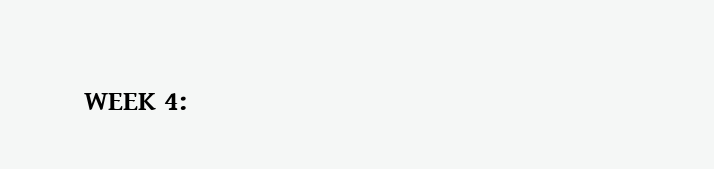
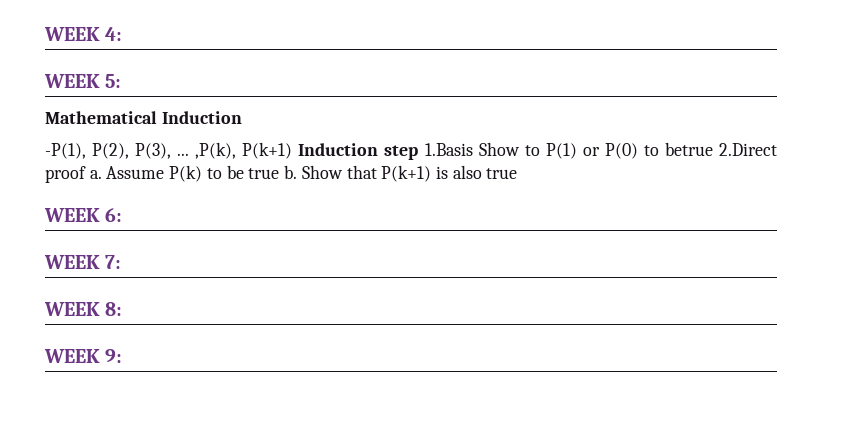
+ WEEK 5:
+ Mathematical Induction
+ -P(1), P(2), P(3), ... ,P(k), P(k+1) Induction step 1.Basis Show to P(1) or P(0) to betrue 2.Direct proof a. Assume P(k) to be true b. Show that P(k+1) is also true
+ WEEK 6:
+ WEEK 7:
+ WEEK 8:
+ WEEK 9:

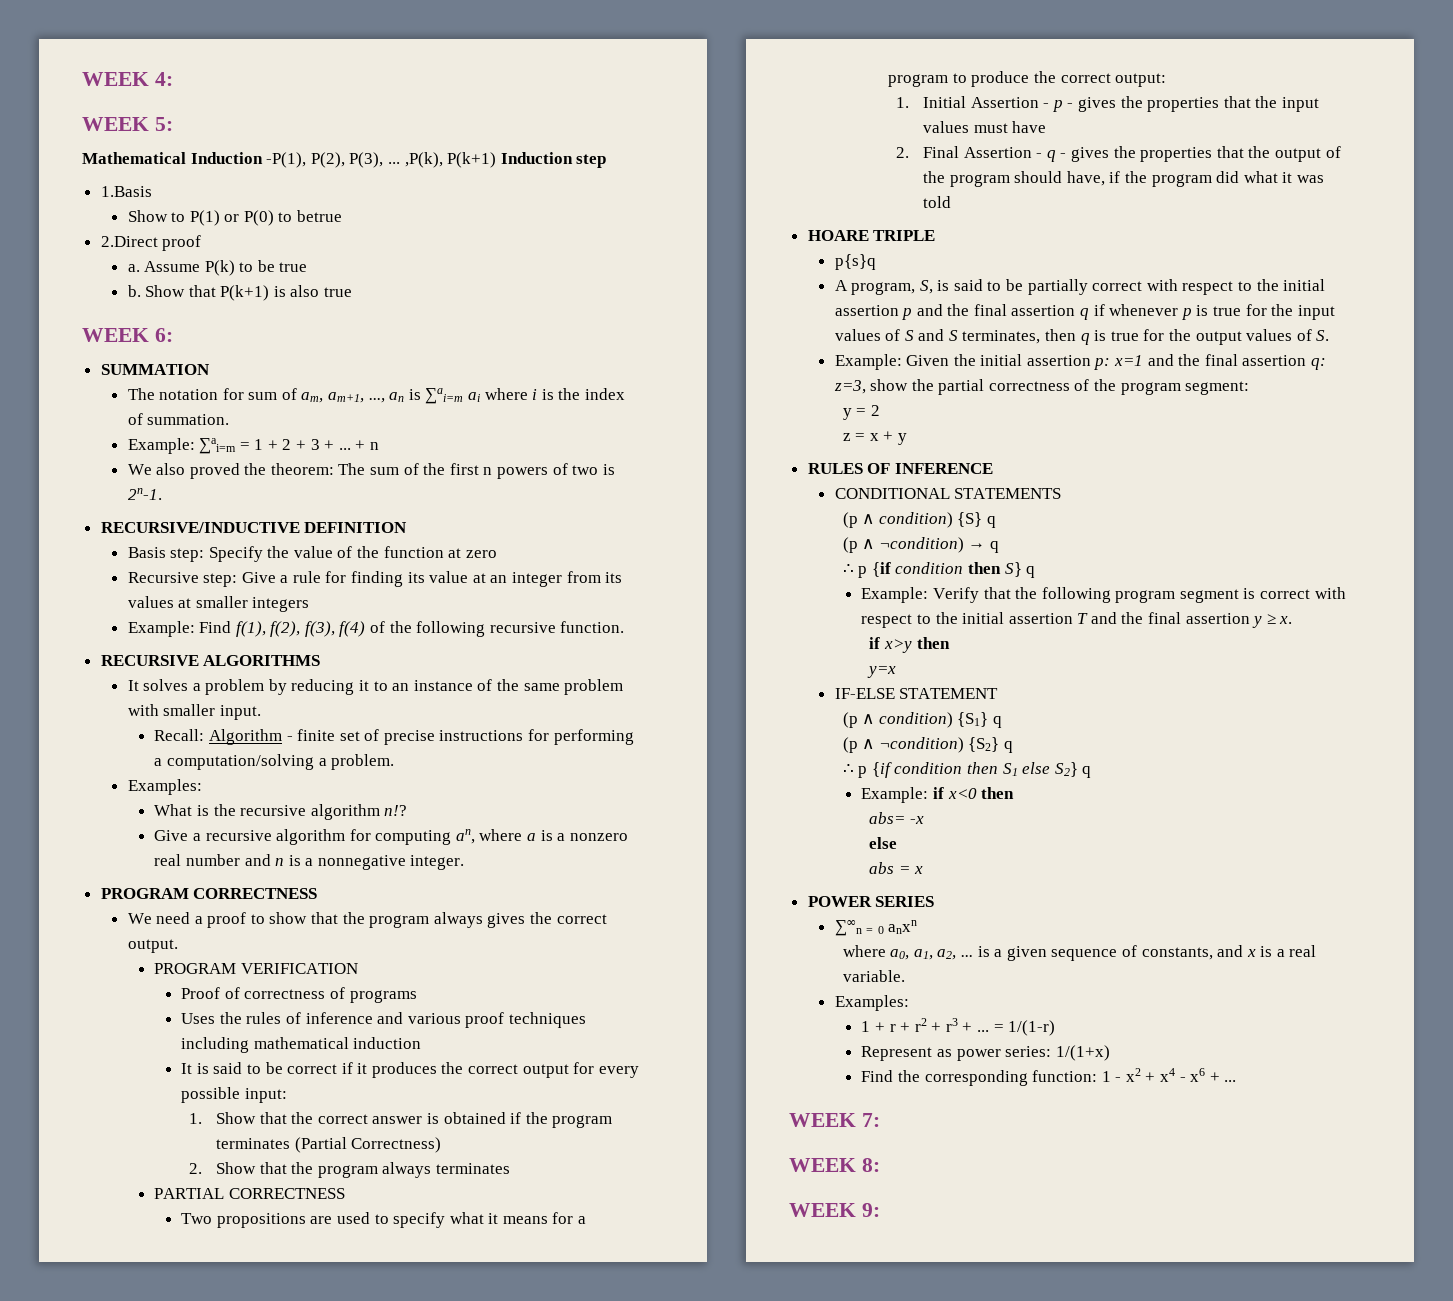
- Mathematical Induction
- -P(1), P(2), P(3), ... ,P(k), P(k+1) Induction step 1.Basis Show to P(1) or P(0) to betrue 2.Direct proof a.
+ Mathematical Induction -P(1), P(2), P(3), ... ,P(k), P(k+1) Induction step
+ 1.Basis
+ Show to P(1) or P(0) to betrue
+ 2.Direct proof
+ a.
- Assume P(k) to be true b.
+ Assume P(k) to be true
+ b.
+ SUMMATION
+ The notation for sum of am, am+1, ..., an is ∑ai=m ai where i is the index of summation.
+ Example: ∑ai=m = 1 + 2 + 3 + ... + n
+ We also proved the theorem: The sum of the first n powers of two is 2n-1.
+ RECURSIVE/INDUCTIVE DEFINITION
+ Basis step: Specify the value of the function at zero
+ Recursive step: Give a rule for finding its value at an integer from its values at smaller integers
+ Example: Find f(1), f(2), f(3), f(4) of the following recursive function.
+ RECURSIVE ALGORITHMS
+ It solves a problem by reducing it to an instance of the same problem with smaller input.
+ Recall: Algorithm - finite set of precise instructions for performing a computation/solving a problem.
+ Examples:
+ What is the recursive algorithm n!?
+ Give a recursive algorithm for computing an, where a is a nonzero real number and n is a nonnegative integer.
+ PROGRAM CORRECTNESS
+ We need a proof to show that the program always gives the correct output.
+ PROGRAM VERIFICATION
+ Proof of correctness of programs
+ Uses the rules of inference and various proof techniques including mathematical induction
+ It is said to be correct if it produces the correct output for every possible input:
+ 1. Show that the correct answer is obtained if the program terminates (Partial Correctness)
+ 2. Show that the program always terminates
+ PARTIAL CORRECTNESS
+ Two propositions are used to specify what it means for a program to produce the correct output:
+ 1. Initial Assertion - p - gives the properties that the input values must have
+ 2. Final Assertion - q - gives the properties that the output of the program should have, if the program did what it was told
+ HOARE TRIPLE
+ p{s}q
+ A program, S, is said to be partially correct with respect to the initial assertion p and the final assertion q if whenever p is true for the input values of S and S terminates, then q is true for the output values of S.
+ Example: Given the initial assertion p: x=1 and the final assertion q: z=3, show the partial correctness of the program segment:
+ y = 2
+ z = x + y
+ RULES OF INFERENCE
+ CONDITIONAL STATEMENTS
+ (p ∧ condition) {S} q
+ (p ∧ ¬condition) → q
+ ∴ p {if condition then S} q
+ Example: Verify that the following program segment is correct with respect to the initial assertion T and the final assertion y ≥ x.
+ if x>y then
+ y=x
+ IF-ELSE STATEMENT
+ (p ∧ condition) {S1} q
+ (p ∧ ¬condition) {S2} q
+ ∴ p {if condition then S1 else S2} q
+ Example: if x<0 then
+ abs= -x
+ else
+ abs = x
+ POWER SERIES
+ ∑∞n = 0 anxn
+ where a0, a1, a2, ... is a given sequence of constants, and x is a real variable.
+ Examples:
+ 1 + r + r2 + r3 + ... = 1/(1-r)
+ Represent as power series: 1/(1+x)
+ Find the corresponding function: 1 - x2 + x4 - x6 + ...

